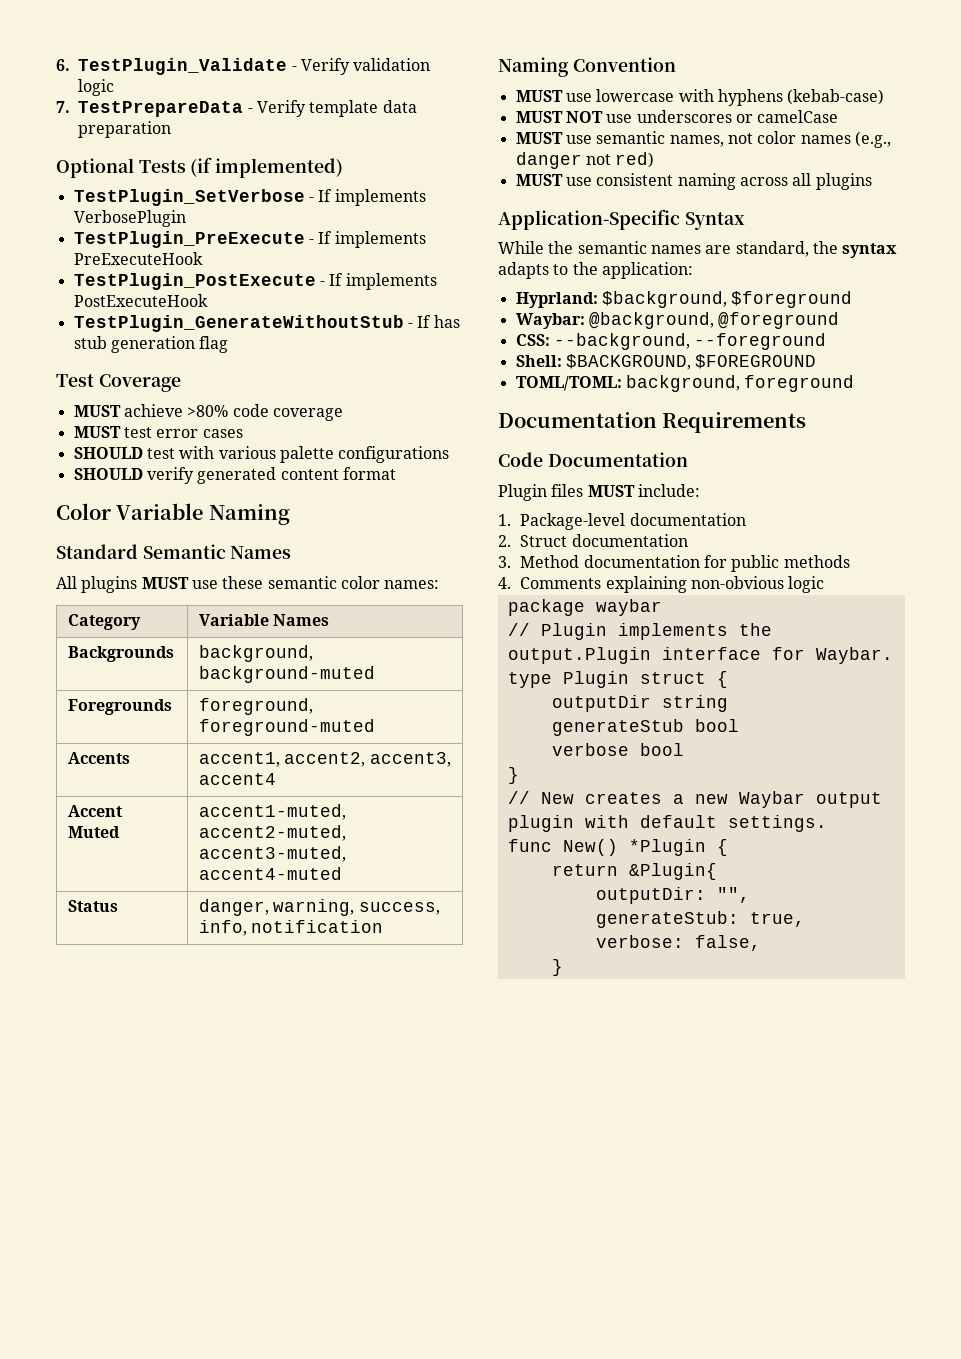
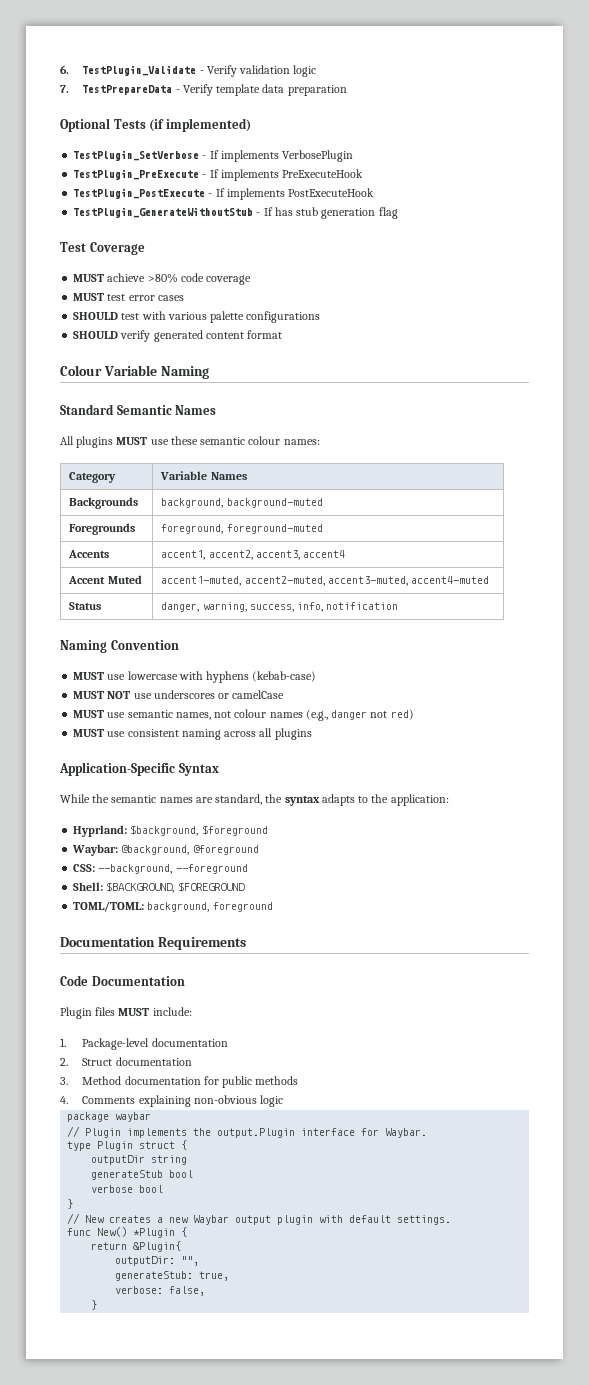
- Color Variable Naming
+ Colour Variable Naming
- All plugins MUST use these semantic color names:
+ All plugins MUST use these semantic colour names:
- MUST use semantic names, not color names (e.g., danger not red)
+ MUST use semantic names, not colour names (e.g., danger not red)

